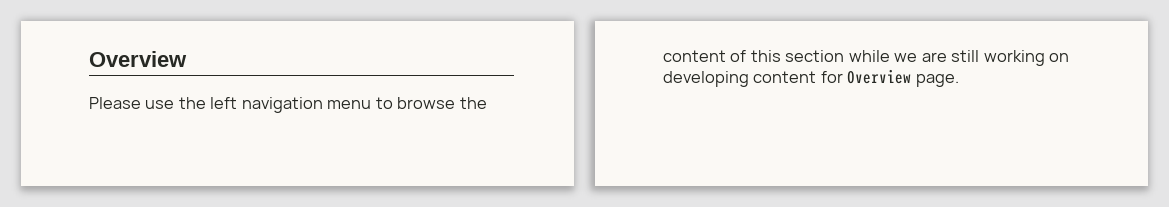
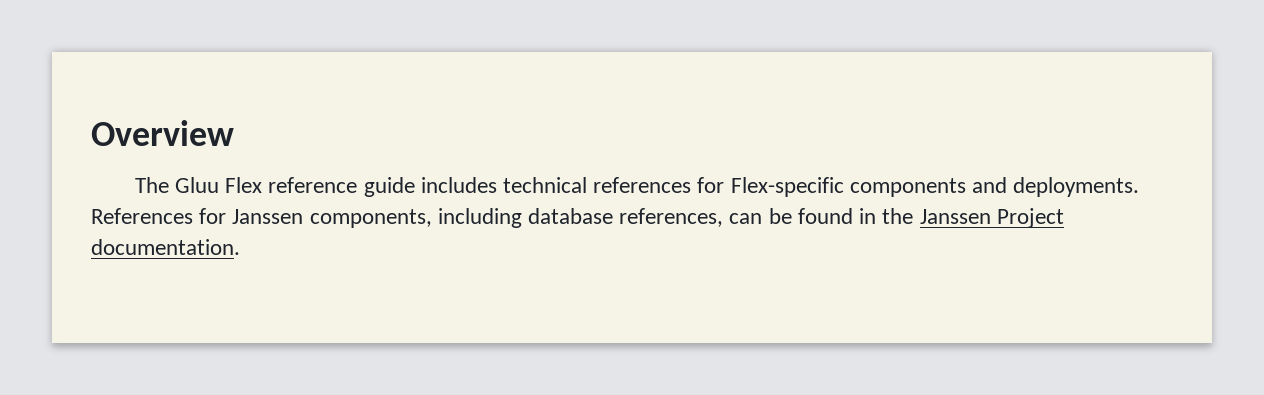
- Please use the left navigation menu to browse the content of this section while we are still working on developing content for Overview page.
+ The Gluu Flex reference guide includes technical references for Flex-specific components and deployments. References for Janssen components, including database references, can be found in the Janssen Project documentation.

